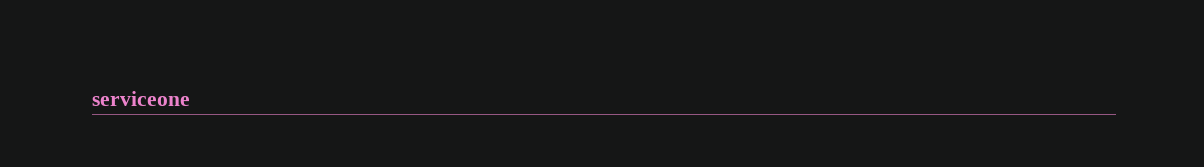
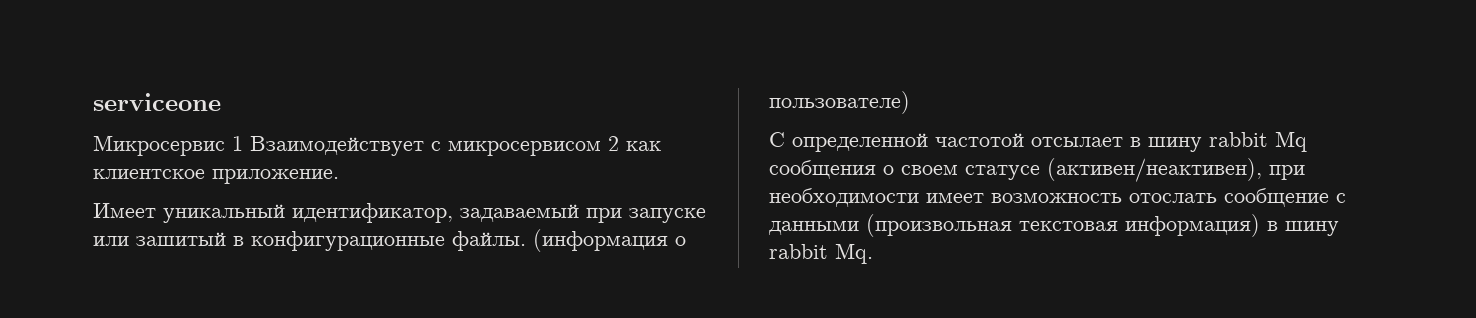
+ Микросервис 1 Взаимодействует с микросервисом 2 как клиентское приложение.
+ Имеет уникальный идентификатор, задаваемый при запуске или зашитый в конфигурационные файлы. (информация о пользователе)
+ С определенной частотой отсылает в шину rabbit Mq сообщения о своем статусе (активен/неактивен), при необходимости имеет возможность отослать сообщение с данными (произвольная текстовая информация) в шину rabbit Mq.

